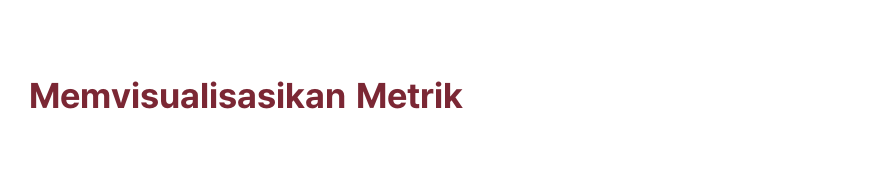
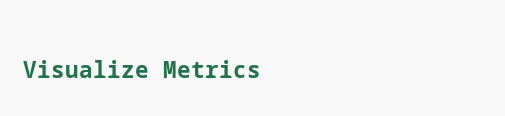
- Memvisualisasikan Metrik
+ Visualize Metrics

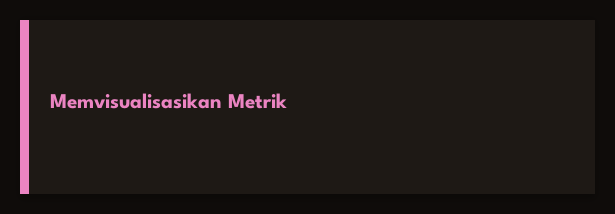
- Visualize Metrics
+ Memvisualisasikan Metrik

